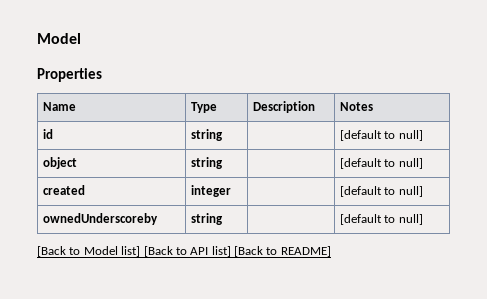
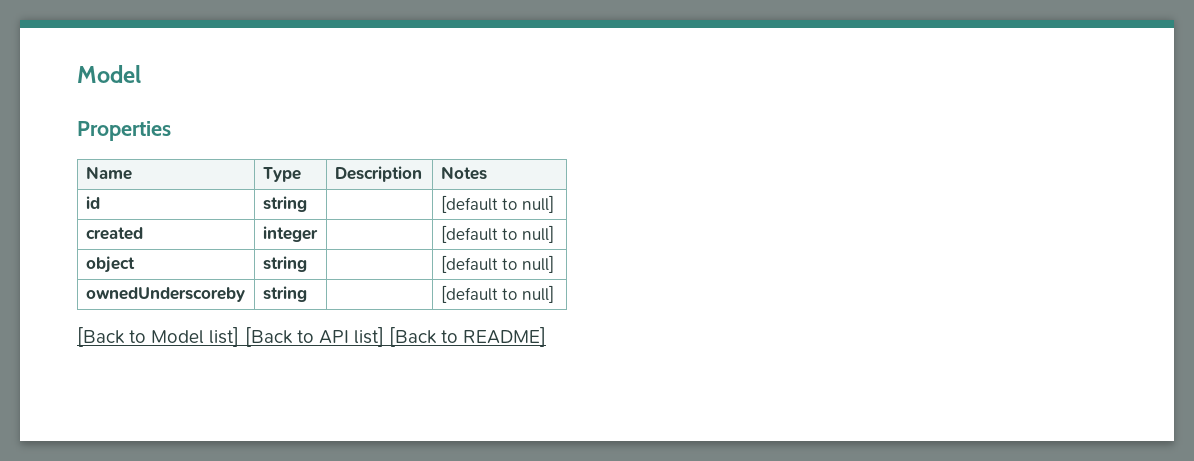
+ created | integer | | [default to null]
  object | string | | [default to null]
- created | integer | | [default to null]

